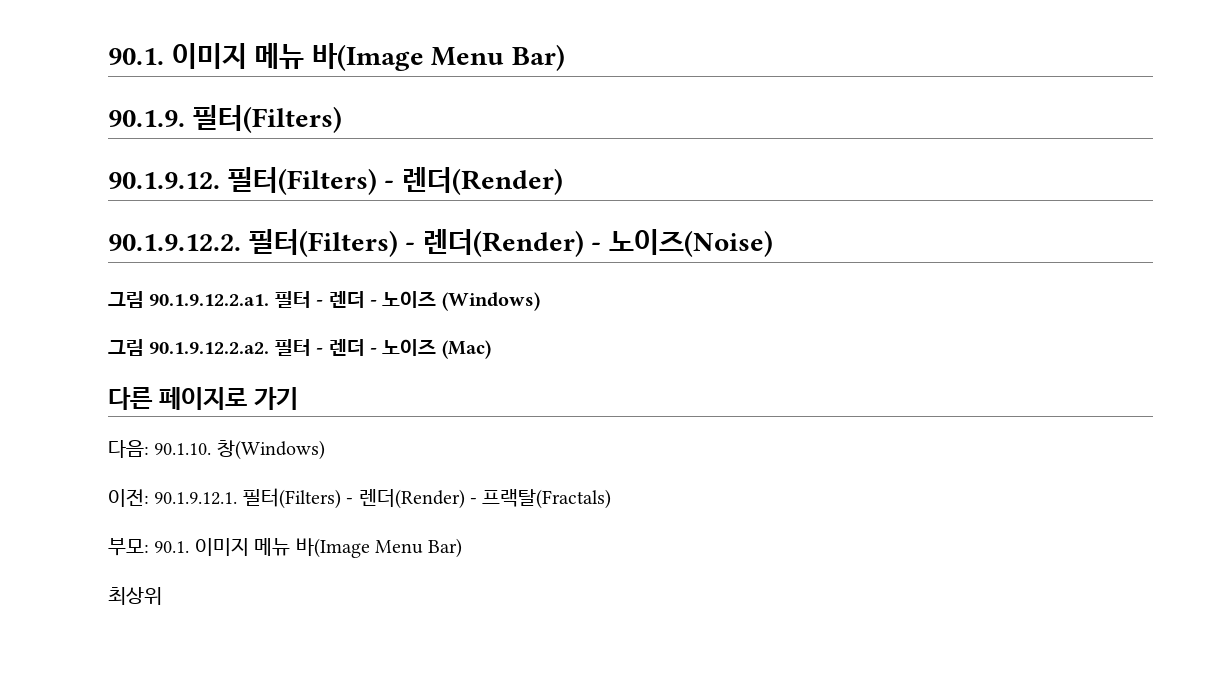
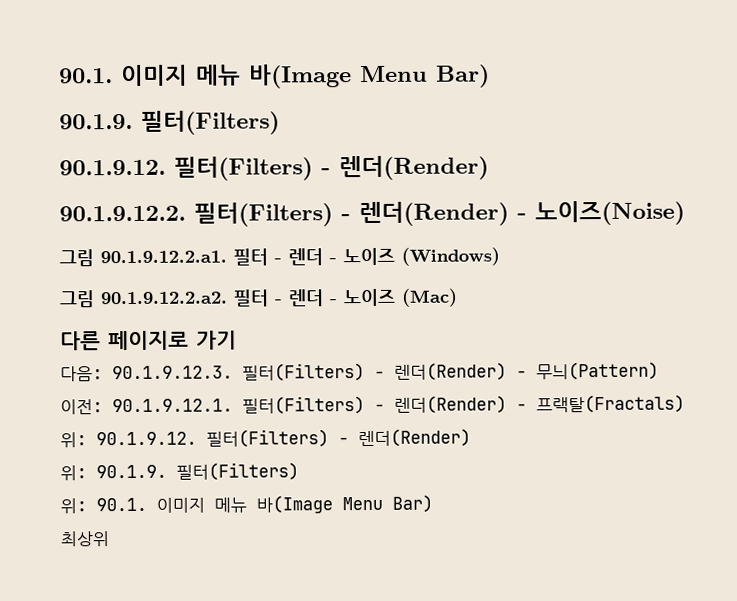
- 다음: 90.1.10. 창(Windows)
+ 다음: 90.1.9.12.3. 필터(Filters) - 렌더(Render) - 무늬(Pattern)
- 부모: 90.1. 이미지 메뉴 바(Image Menu Bar)
+ 위: 90.1.9.12. 필터(Filters) - 렌더(Render)
+ 위: 90.1.9. 필터(Filters)
+ 위: 90.1. 이미지 메뉴 바(Image Menu Bar)

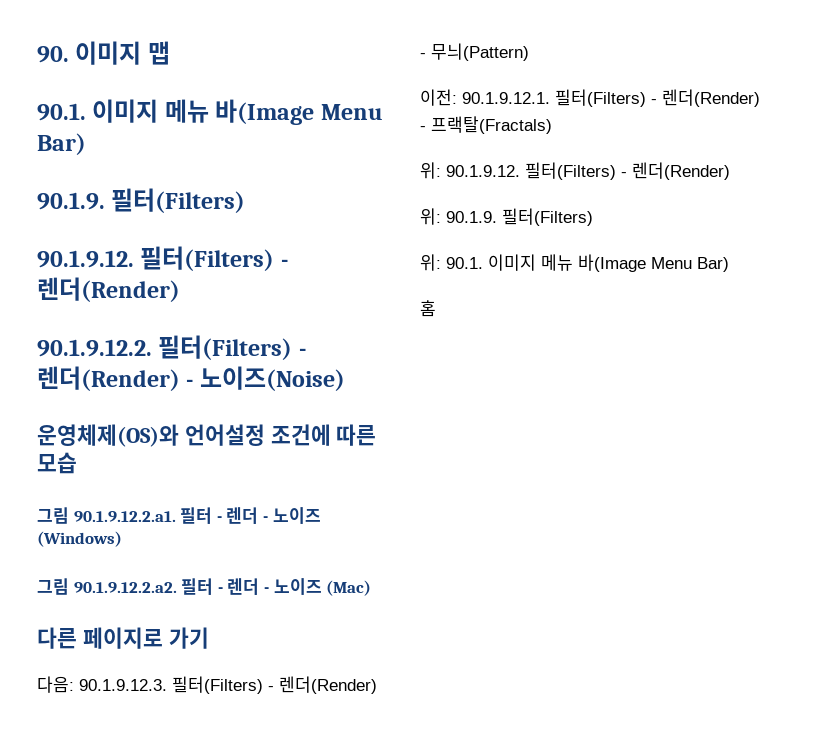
+ 90. 이미지 맵
+ 운영체제(OS)와 언어설정 조건에 따른 모습
- 최상위
+ 홈

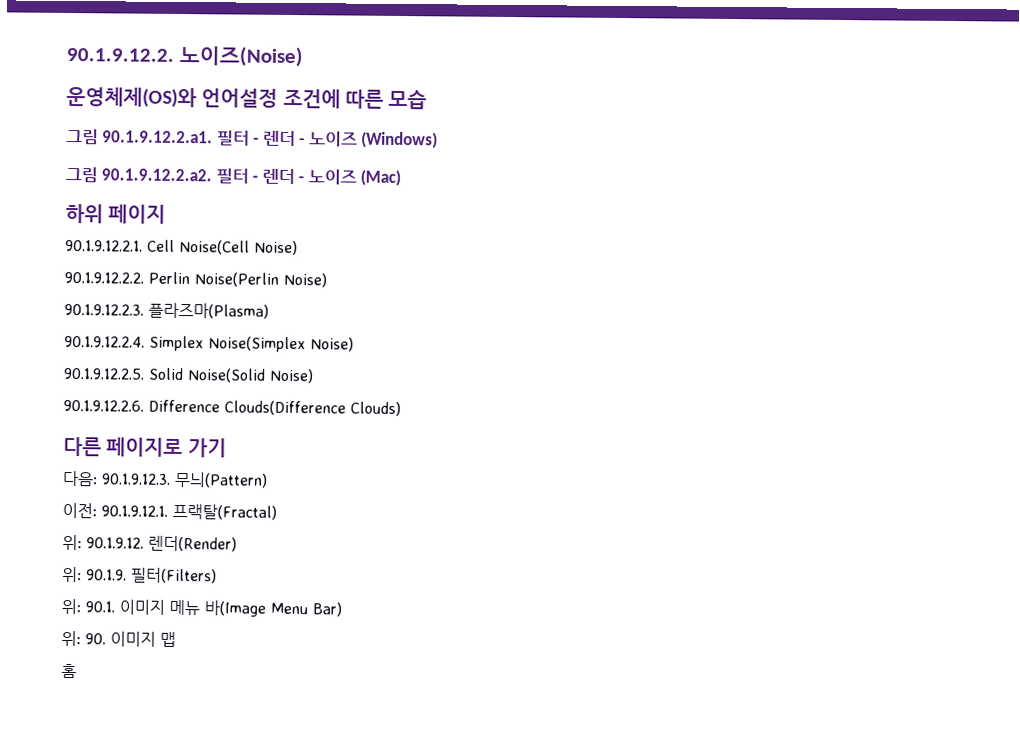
- 90. 이미지 맵
- 90.1. 이미지 메뉴 바(Image Menu Bar)
- 90.1.9. 필터(Filters)
- 90.1.9.12. 필터(Filters) - 렌더(Render)
- 90.1.9.12.2. 필터(Filters) - 렌더(Render) - 노이즈(Noise)
+ 90.1.9.12.2. 노이즈(Noise)
+ 하위 페이지
+ 90.1.9.12.2.1. Cell Noise(Cell Noise)
+ 90.1.9.12.2.2. Perlin Noise(Perlin Noise)
+ 90.1.9.12.2.3. 플라즈마(Plasma)
+ 90.1.9.12.2.4. Simplex Noise(Simplex Noise)
+ 90.1.9.12.2.5. Solid Noise(Solid Noise)
+ 90.1.9.12.2.6. Difference Clouds(Difference Clouds)
- 다음: 90.1.9.12.3. 필터(Filters) - 렌더(Render) - 무늬(Pattern)
+ 다음: 90.1.9.12.3. 무늬(Pattern)
- 이전: 90.1.9.12.1. 필터(Filters) - 렌더(Render) - 프랙탈(Fractals)
+ 이전: 90.1.9.12.1. 프랙탈(Fractal)
- 위: 90.1.9.12. 필터(Filters) - 렌더(Render)
+ 위: 90.1.9.12. 렌더(Render)
+ 위: 90. 이미지 맵

